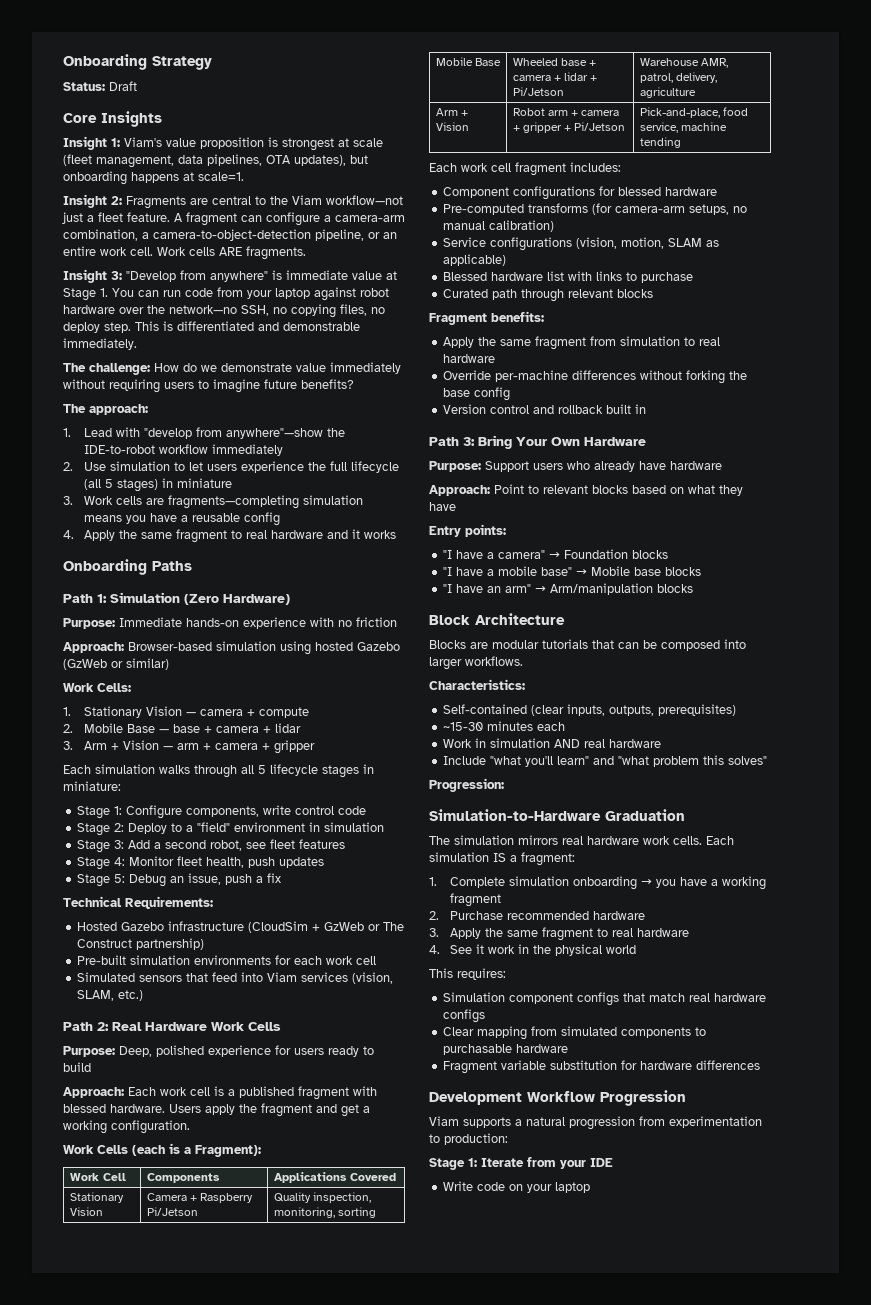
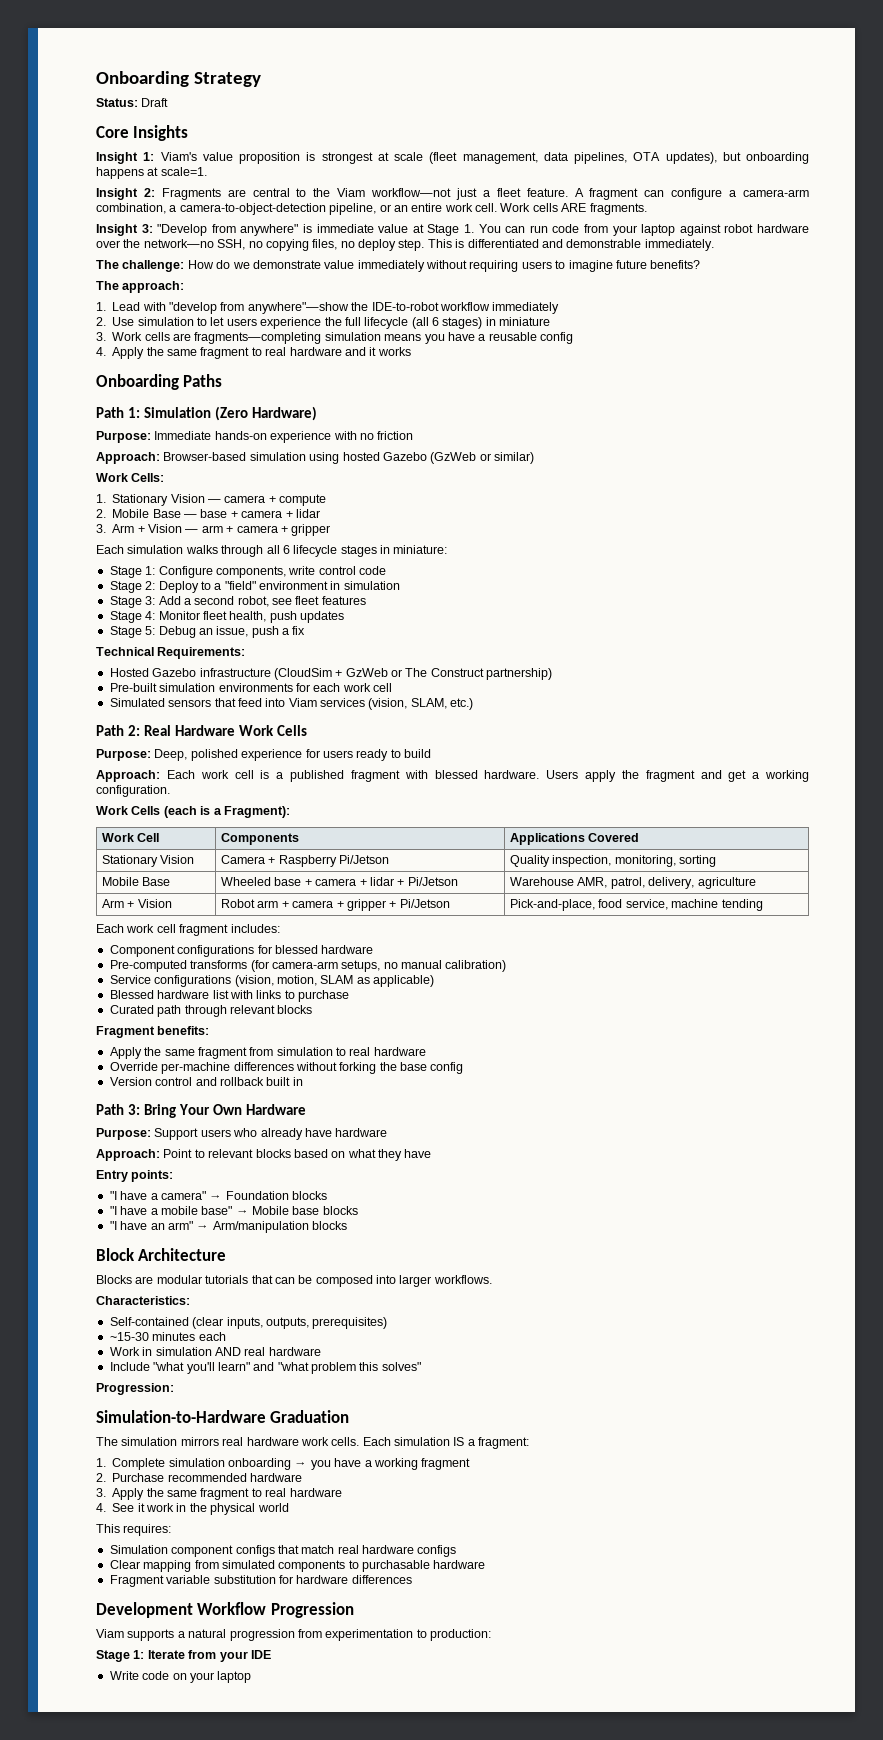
- 2. Use simulation to let users experience the full lifecycle (all 5 stages) in miniature
+ 2. Use simulation to let users experience the full lifecycle (all 6 stages) in miniature
- Each simulation walks through all 5 lifecycle stages in miniature:
+ Each simulation walks through all 6 lifecycle stages in miniature:

